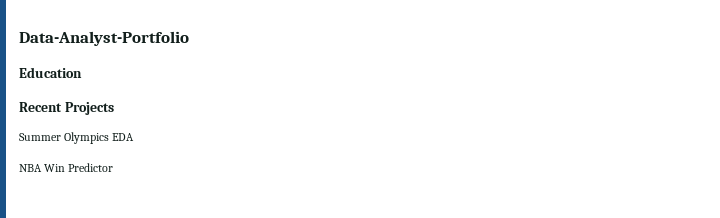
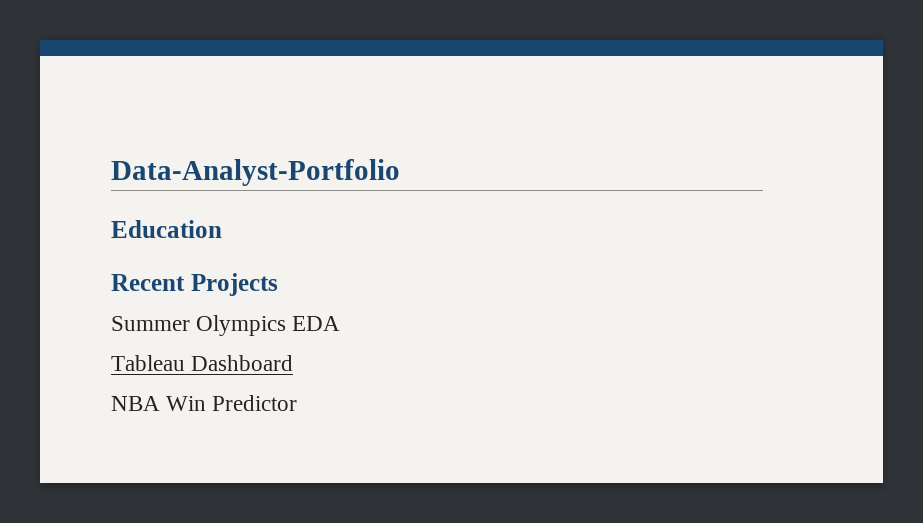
+ Tableau Dashboard

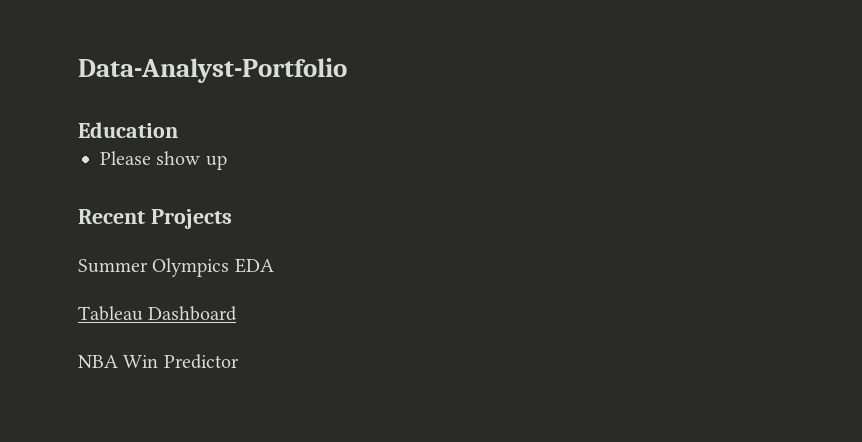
+ Please show up

